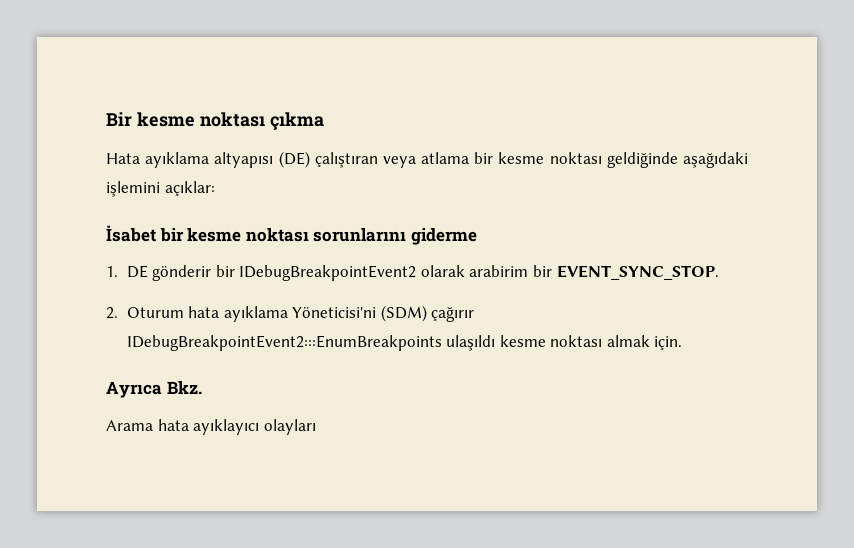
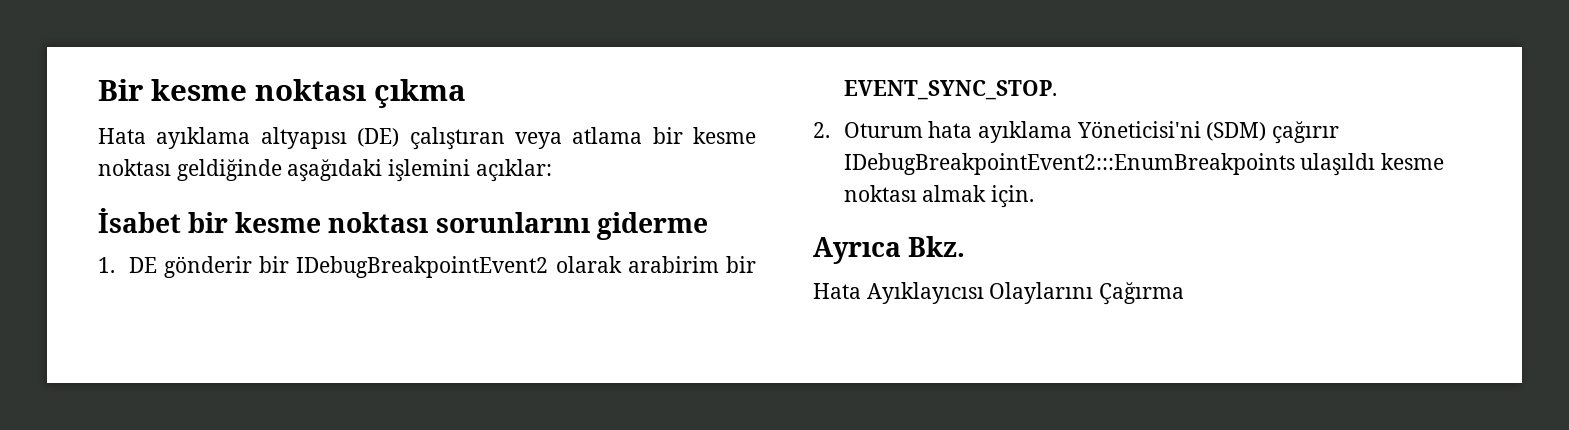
- Arama hata ayıklayıcı olayları
+ Hata Ayıklayıcısı Olaylarını Çağırma

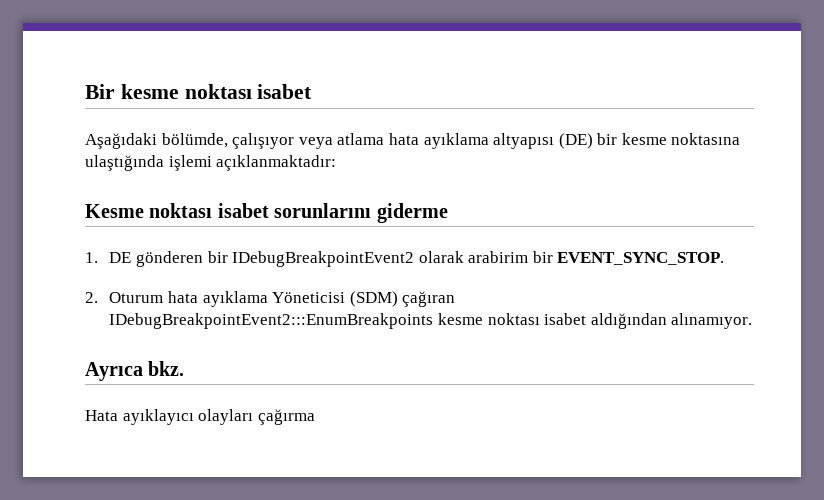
- Bir kesme noktası çıkma
- Hata ayıklama altyapısı (DE) çalıştıran veya atlama bir kesme noktası geldiğinde aşağıdaki işlemini açıklar:
- İsabet bir kesme noktası sorunlarını giderme
+ Bir kesme noktası isabet
+ Aşağıdaki bölümde, çalışıyor veya atlama hata ayıklama altyapısı (DE) bir kesme noktasına ulaştığında işlemi açıklanmaktadır:
+ Kesme noktası isabet sorunlarını giderme
- 1. DE gönderir bir IDebugBreakpointEvent2 olarak arabirim bir EVENT_SYNC_STOP.
+ 1. DE gönderen bir IDebugBreakpointEvent2 olarak arabirim bir EVENT_SYNC_STOP.
- 2. Oturum hata ayıklama Yöneticisi'ni (SDM) çağırır IDebugBreakpointEvent2:::EnumBreakpoints ulaşıldı kesme noktası almak için.
+ 2. Oturum hata ayıklama Yöneticisi (SDM) çağıran IDebugBreakpointEvent2:::EnumBreakpoints kesme noktası isabet aldığından alınamıyor.
- Ayrıca Bkz.
- Hata Ayıklayıcısı Olaylarını Çağırma
+ Ayrıca bkz.
+ Hata ayıklayıcı olayları çağırma

